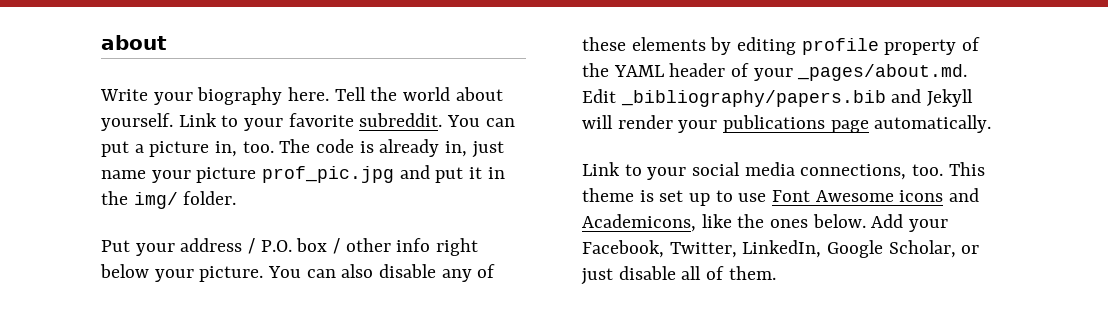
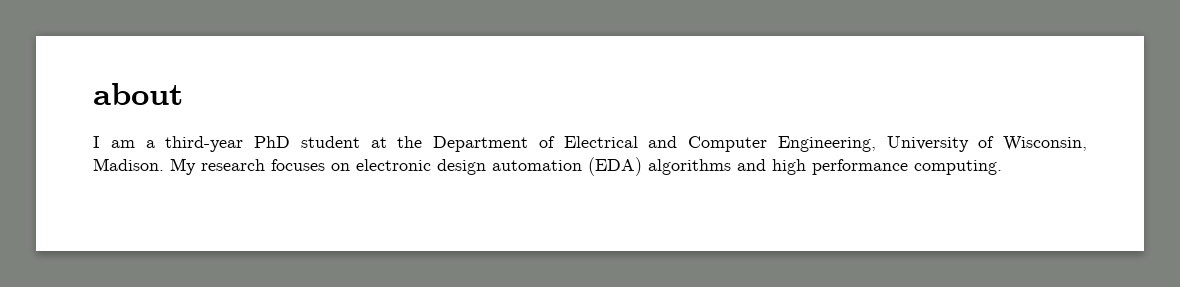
- Write your biography here. Tell the world about yourself. Link to your favorite subreddit. You can put a picture in, too. The code is already in, just name your picture prof_pic.jpg and put it in the img/ folder.
- Put your address / P.O. box / other info right below your picture. You can also disable any of these elements by editing profile property of the YAML header of your _pages/about.md. Edit _bibliography/papers.bib and Jekyll will render your publications page automatically.
- Link to your social media connections, too. This theme is set up to use Font Awesome icons and Academicons, like the ones below. Add your Facebook, Twitter, LinkedIn, Google Scholar, or just disable all of them.
+ I am a third-year PhD student at the Department of Electrical and Computer Engineering, University of Wisconsin, Madison. My research focuses on electronic design automation (EDA) algorithms and high performance computing.

